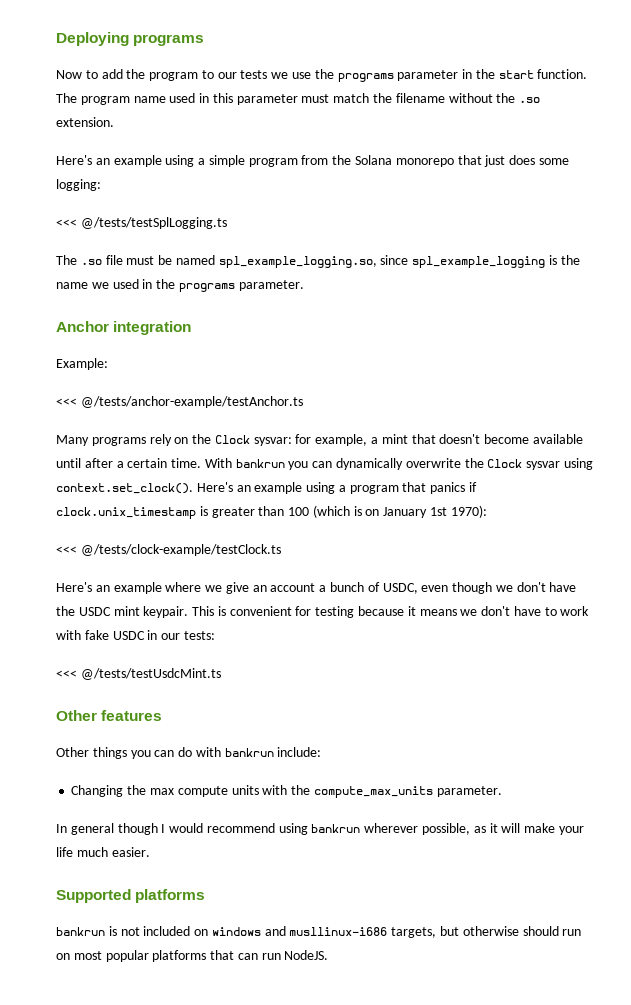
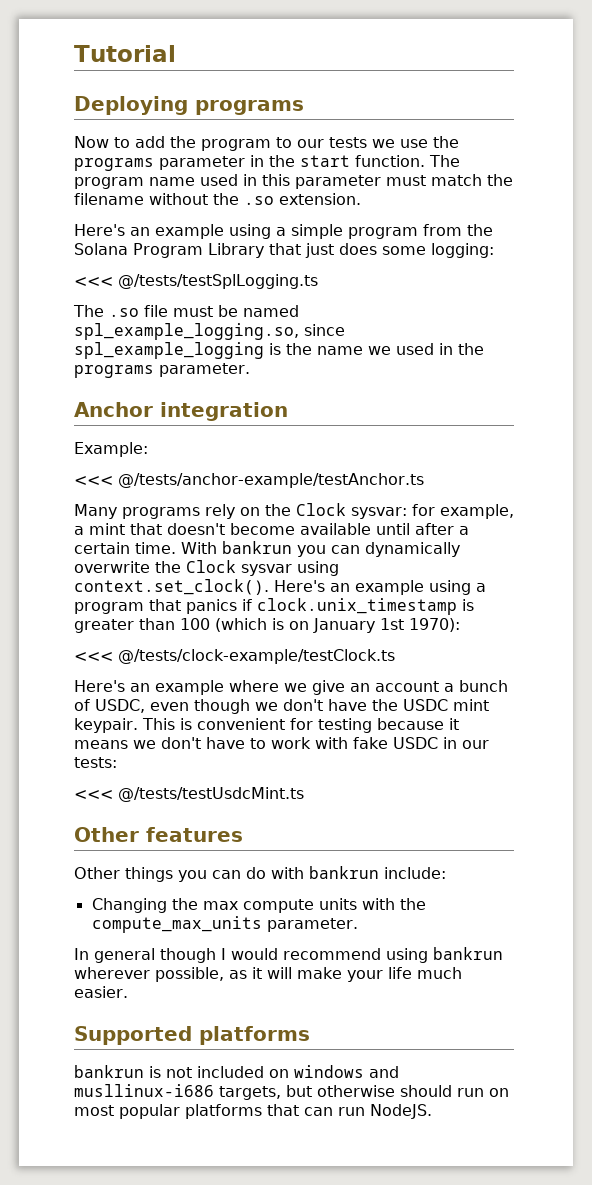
+ Tutorial
- Here's an example using a simple program from the Solana monorepo that just does some logging:
+ Here's an example using a simple program from the Solana Program Library that just does some logging:

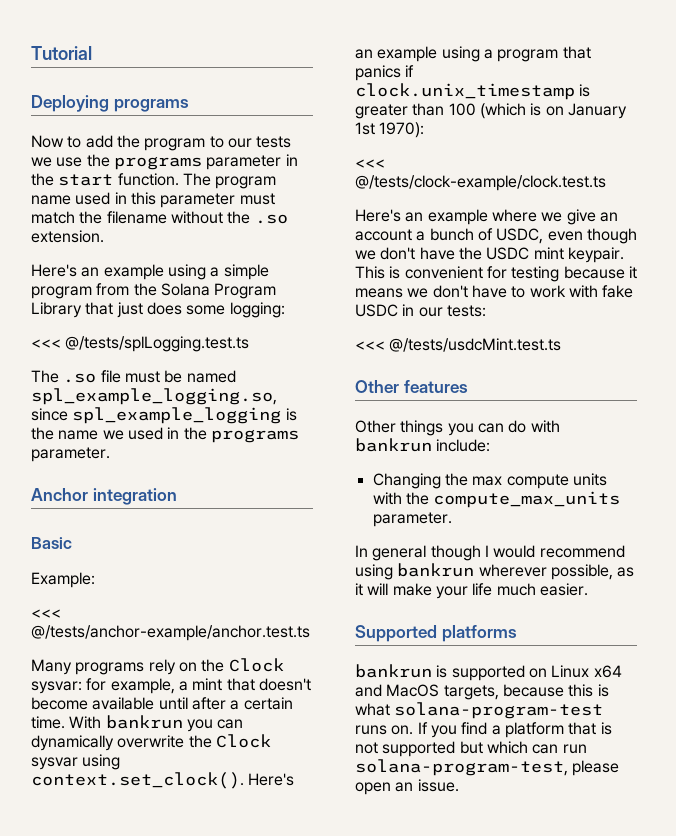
- <<< @/tests/testSplLogging.ts
+ <<< @/tests/splLogging.test.ts
+ Basic
- <<< @/tests/anchor-example/testAnchor.ts
+ <<< @/tests/anchor-example/anchor.test.ts
- <<< @/tests/clock-example/testClock.ts
+ <<< @/tests/clock-example/clock.test.ts
- <<< @/tests/testUsdcMint.ts
+ <<< @/tests/usdcMint.test.ts
- bankrun is not included on windows and musllinux-i686 targets, but otherwise should run on most popular platforms that can run NodeJS.
+ bankrun is supported on Linux x64 and MacOS targets, because this is what solana-program-test runs on. If you find a platform that is not supported but which can run solana-program-test, please open an issue.

